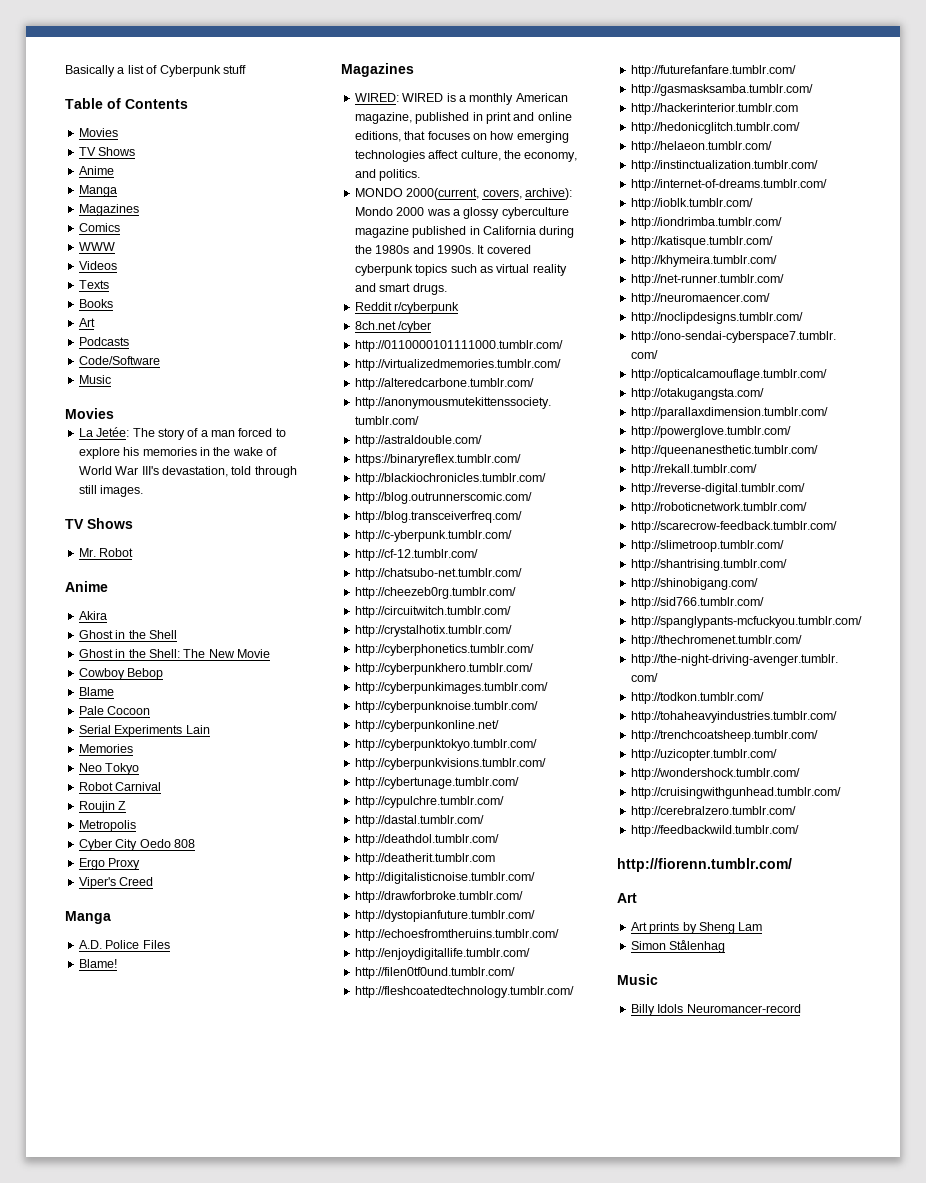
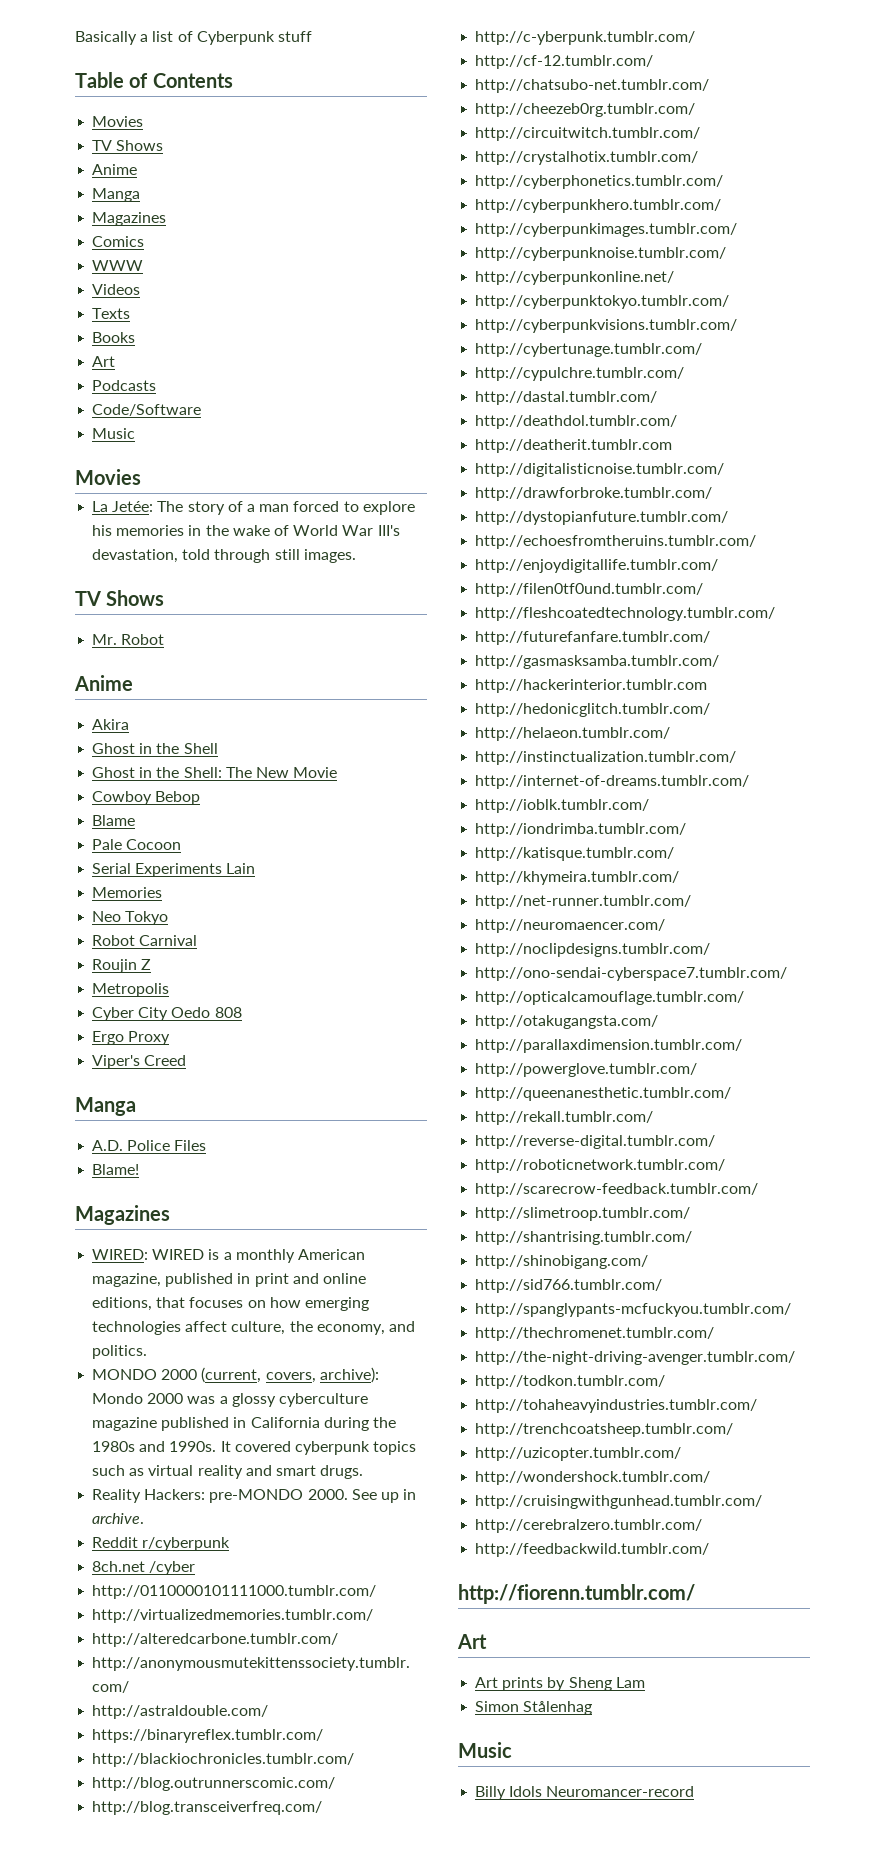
- MONDO 2000(current, covers, archive): Mondo 2000 was a glossy cyberculture magazine published in California during the 1980s and 1990s.
+ MONDO 2000 (current, covers, archive): Mondo 2000 was a glossy cyberculture magazine published in California during the 1980s and 1990s.
+ Reality Hackers: pre-MONDO 2000. See up in archive.

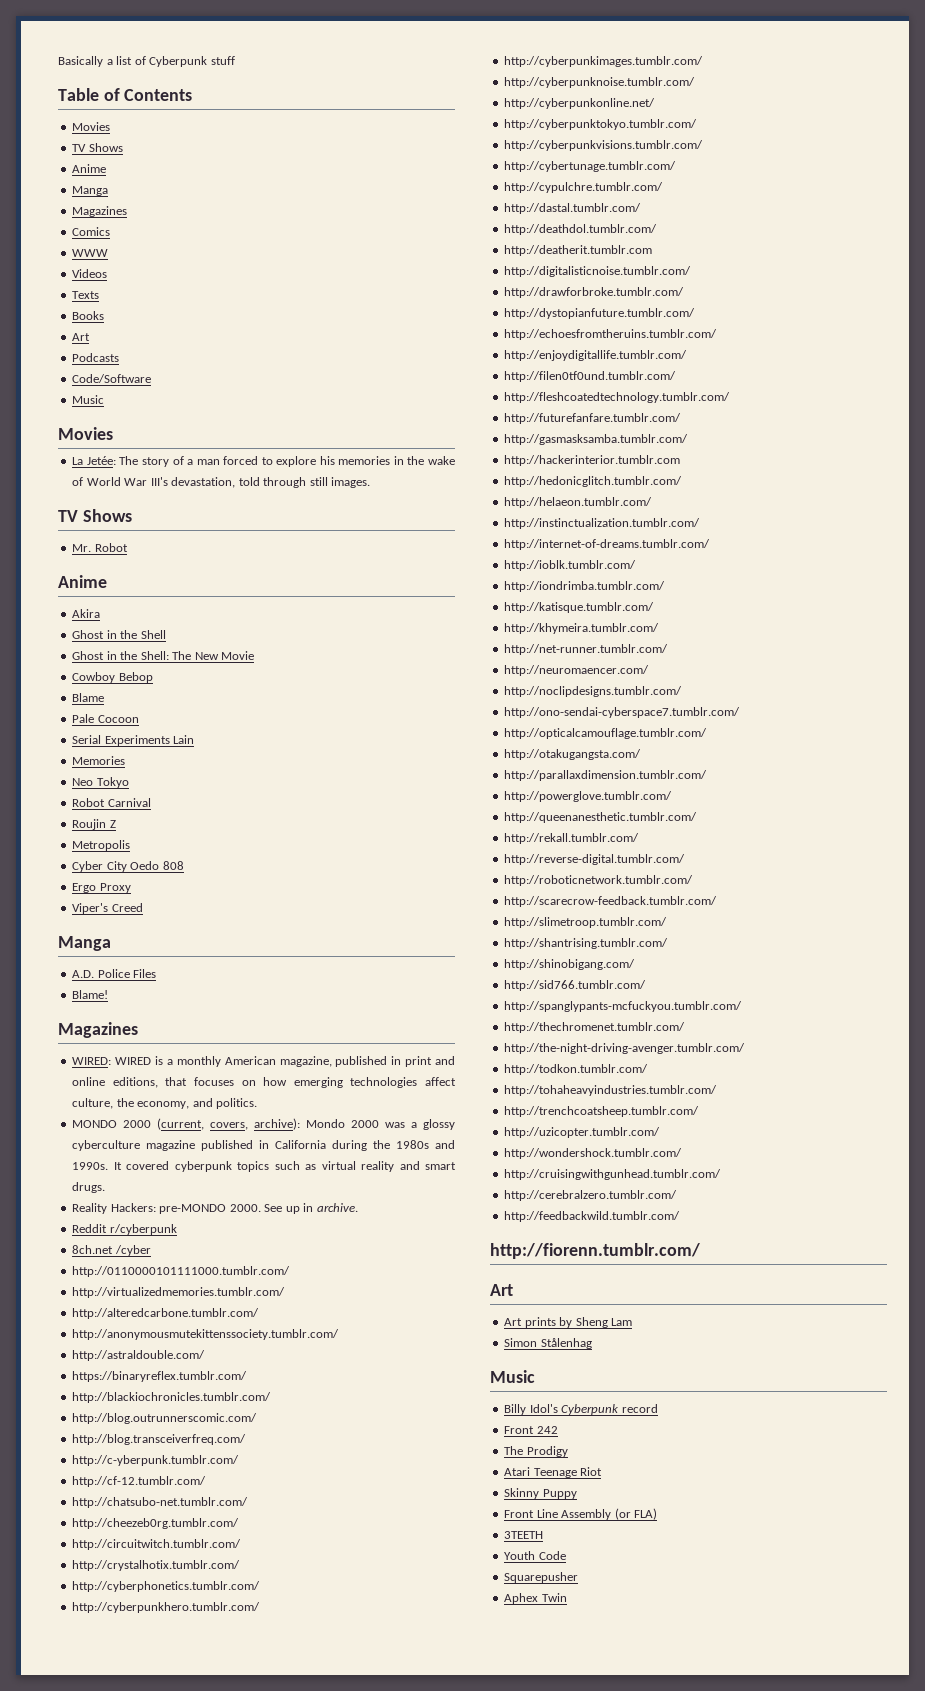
- Billy Idols Neuromancer-record
+ Billy Idol's Cyberpunk record
+ Front 242
+ The Prodigy
+ Atari Teenage Riot
+ Skinny Puppy
+ Front Line Assembly (or FLA)
+ 3TEETH
+ Youth Code
+ Squarepusher
+ Aphex Twin

